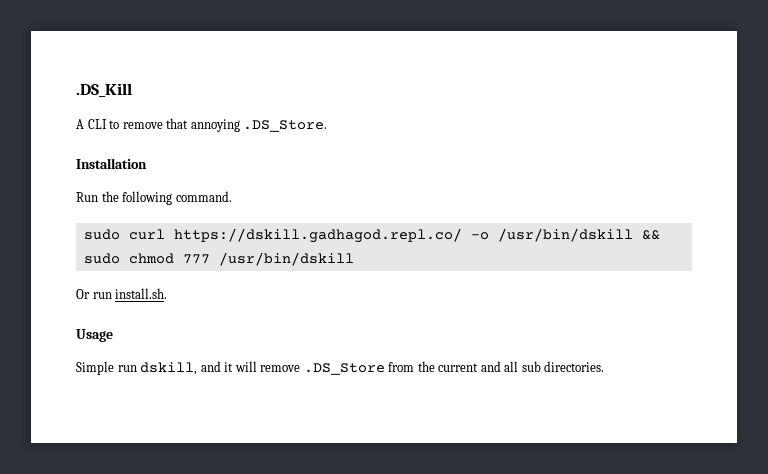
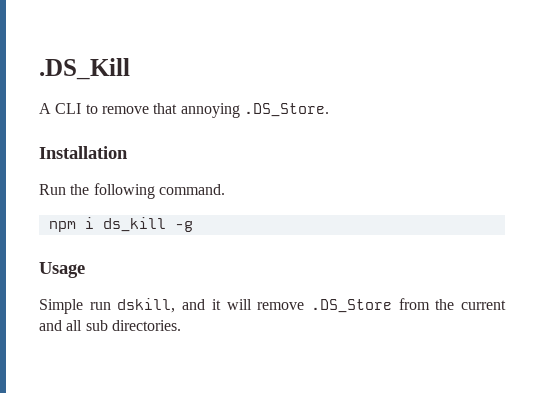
- sudo curl https://dskill.gadhagod.repl.co/ -o /usr/bin/dskill && sudo chmod 777 /usr/bin/dskill
- Or run install.sh.
+ npm i ds_kill -g

